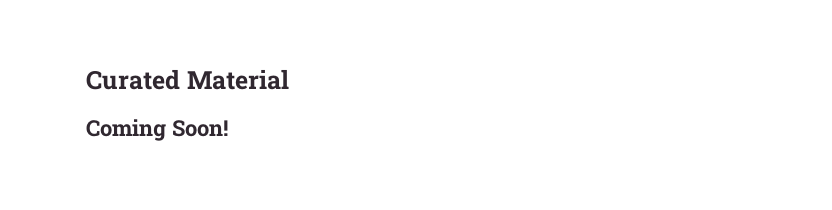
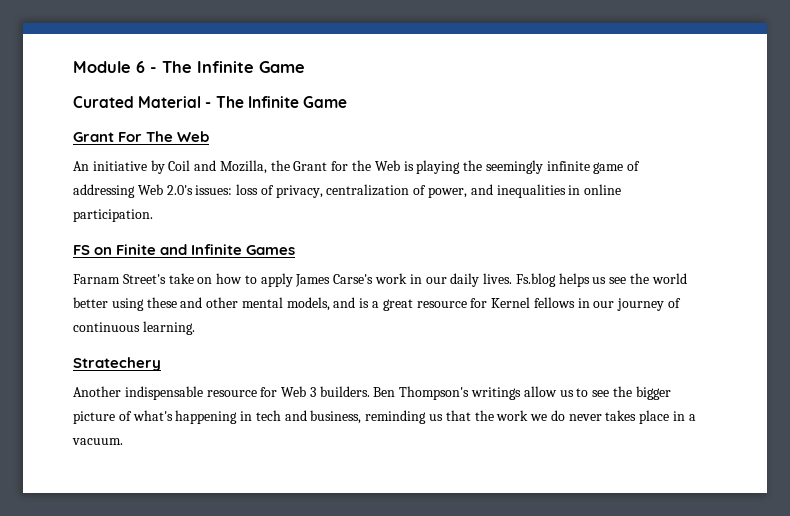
- Curated Material
- Coming Soon!
+ Module 6 - The Infinite Game
+ Curated Material - The Infinite Game
+ Grant For The Web
+ An initiative by Coil and Mozilla, the Grant for the Web is playing the seemingly infinite game of addressing Web 2.0's issues: loss of privacy, centralization of power, and inequalities in online participation.
+ FS on Finite and Infinite Games
+ Farnam Street's take on how to apply James Carse's work in our daily lives. Fs.blog helps us see the world better using these and other mental models, and is a great resource for Kernel fellows in our journey of continuous learning.
+ Stratechery
+ Another indispensable resource for Web 3 builders. Ben Thompson's writings allow us to see the bigger picture of what's happening in tech and business, reminding us that the work we do never takes place in a vacuum.

